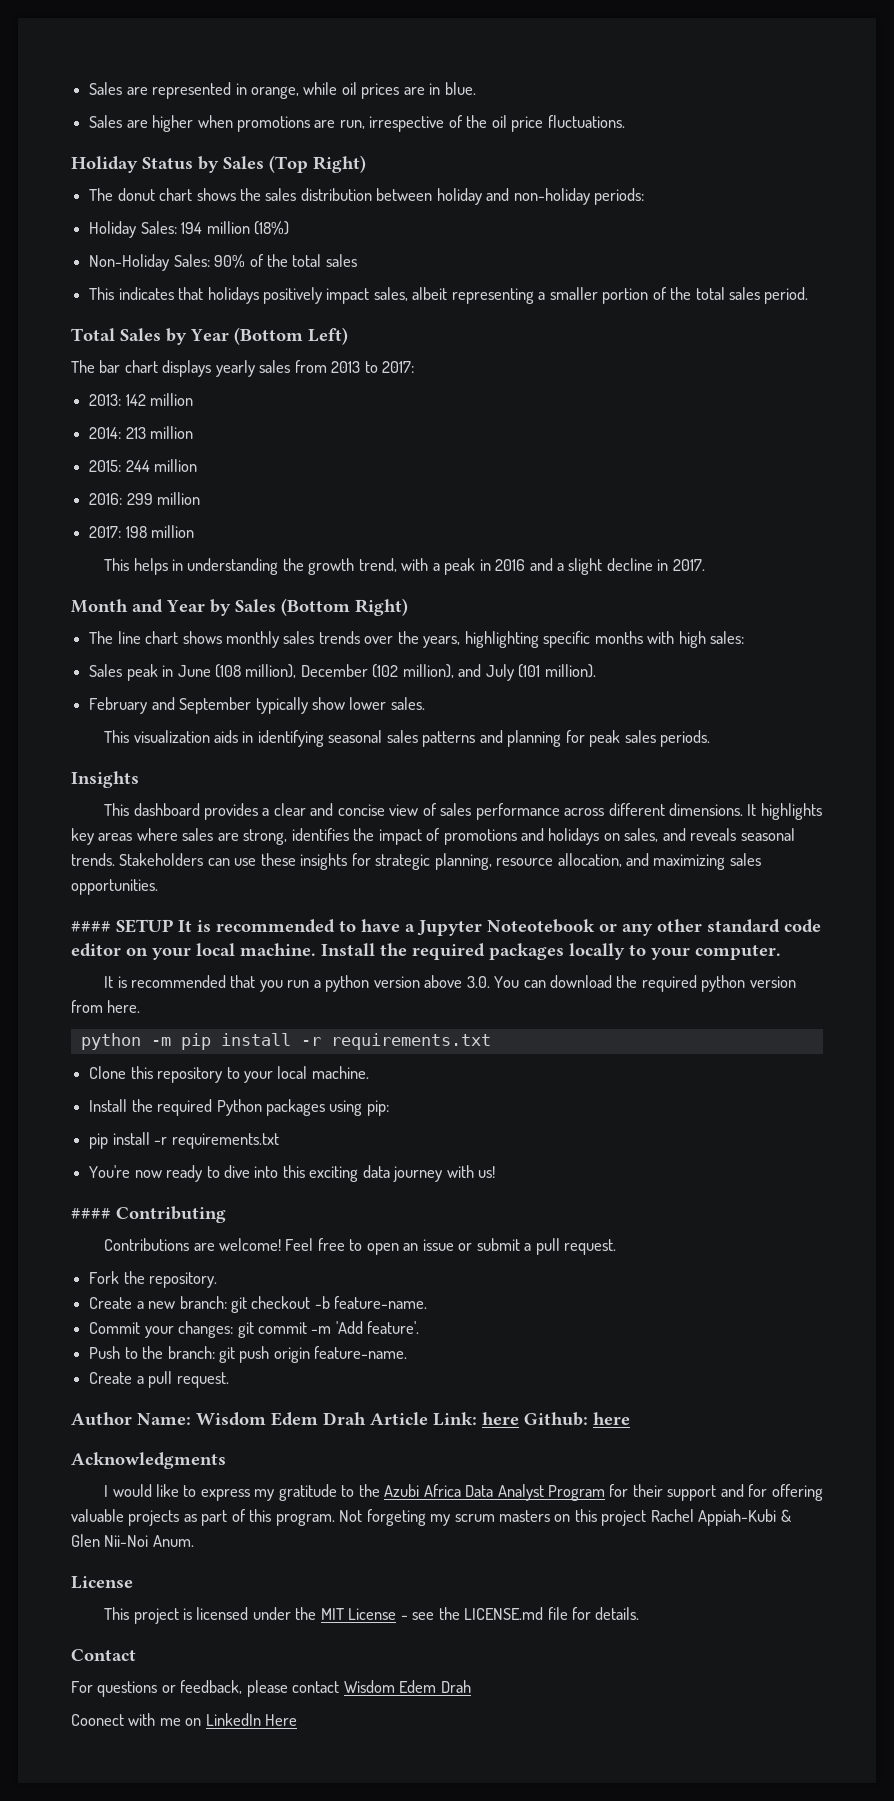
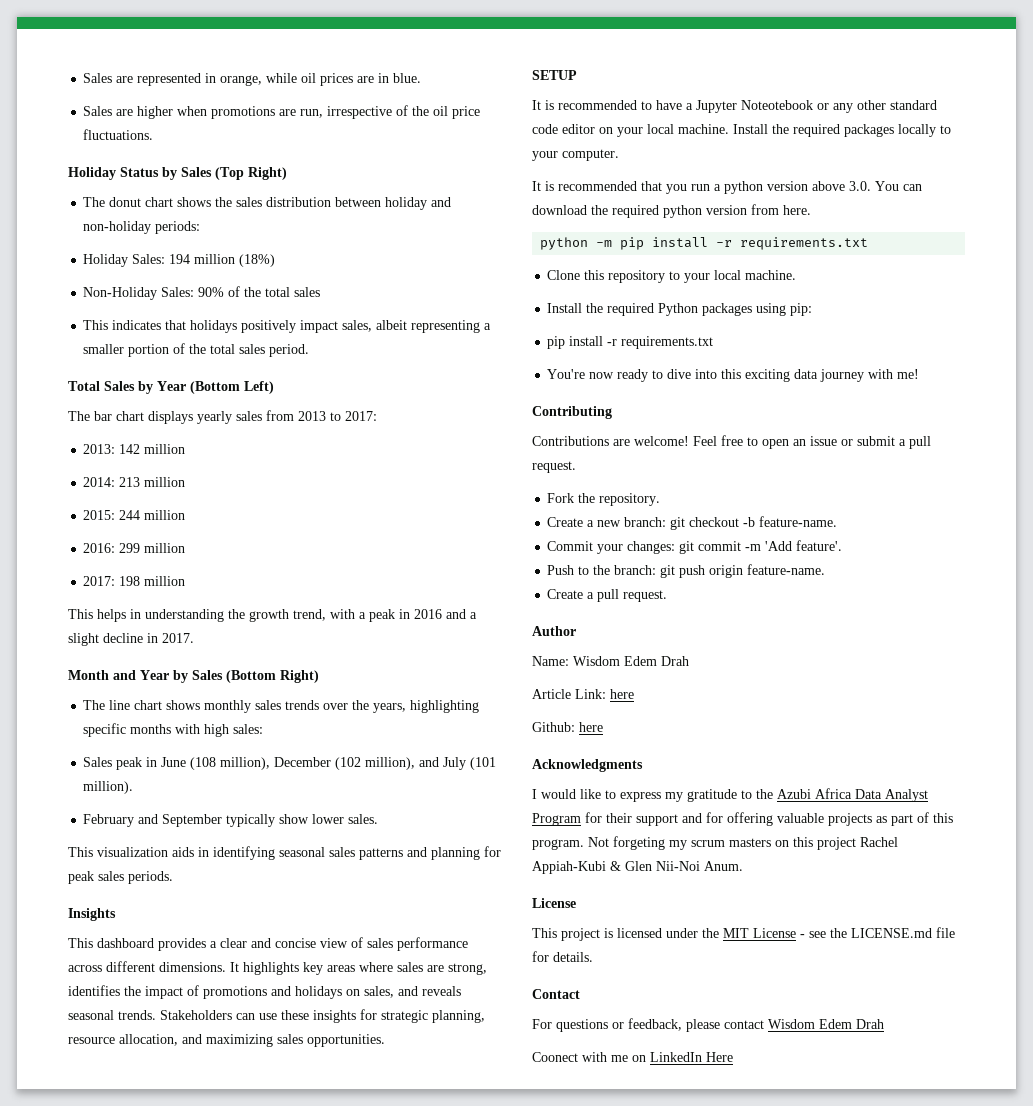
- #### SETUP It is recommended to have a Jupyter Noteotebook or any other standard code editor on your local machine.
+ SETUP
+ It is recommended to have a Jupyter Noteotebook or any other standard code editor on your local machine.
- You're now ready to dive into this exciting data journey with us!
- #### Contributing
+ You're now ready to dive into this exciting data journey with me!
+ Contributing
- Author Name: Wisdom Edem Drah Article Link: here Github: here
+ Author
+ Name: Wisdom Edem Drah
+ Article Link: here
+ Github: here

